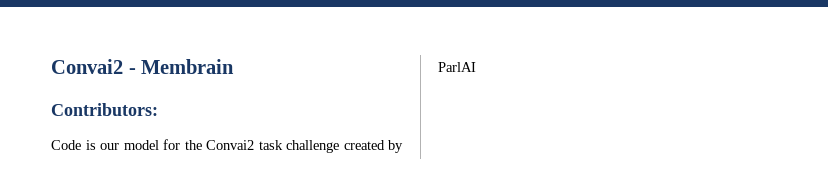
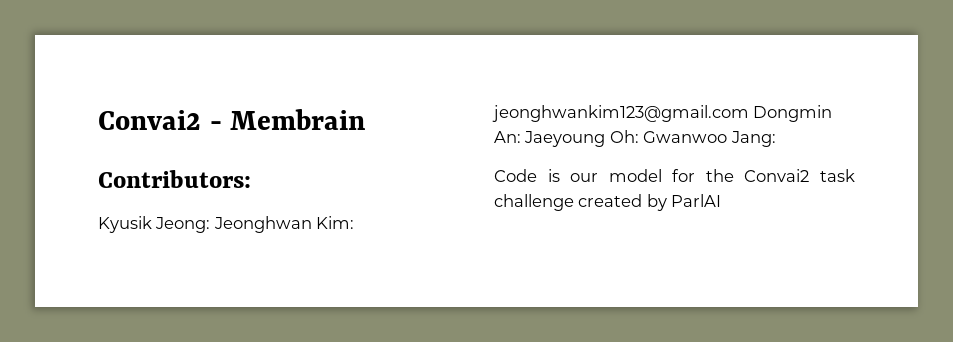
+ Kyusik Jeong: Jeonghwan Kim: jeonghwankim123@gmail.com Dongmin An: Jaeyoung Oh: Gwanwoo Jang:

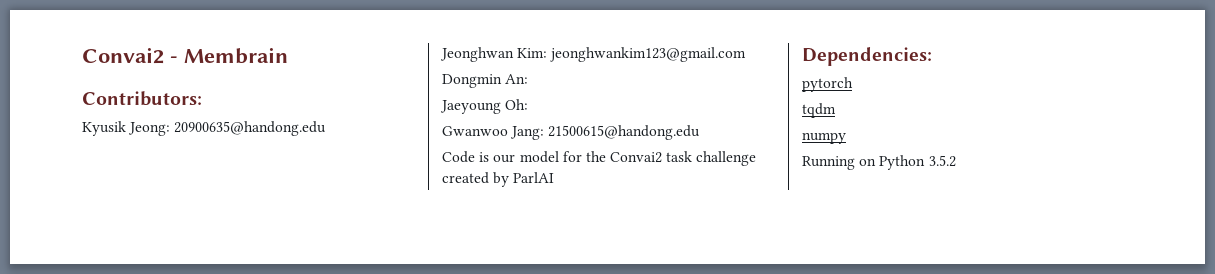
- Kyusik Jeong: Jeonghwan Kim: jeonghwankim123@gmail.com Dongmin An: Jaeyoung Oh: Gwanwoo Jang:
+ Kyusik Jeong: 20900635@handong.edu
+ Jeonghwan Kim: jeonghwankim123@gmail.com
+ Dongmin An:
+ Jaeyoung Oh:
+ Gwanwoo Jang: 21500615@handong.edu
+ Dependencies:
+ pytorch
+ tqdm
+ numpy
+ Running on Python 3.5.2

